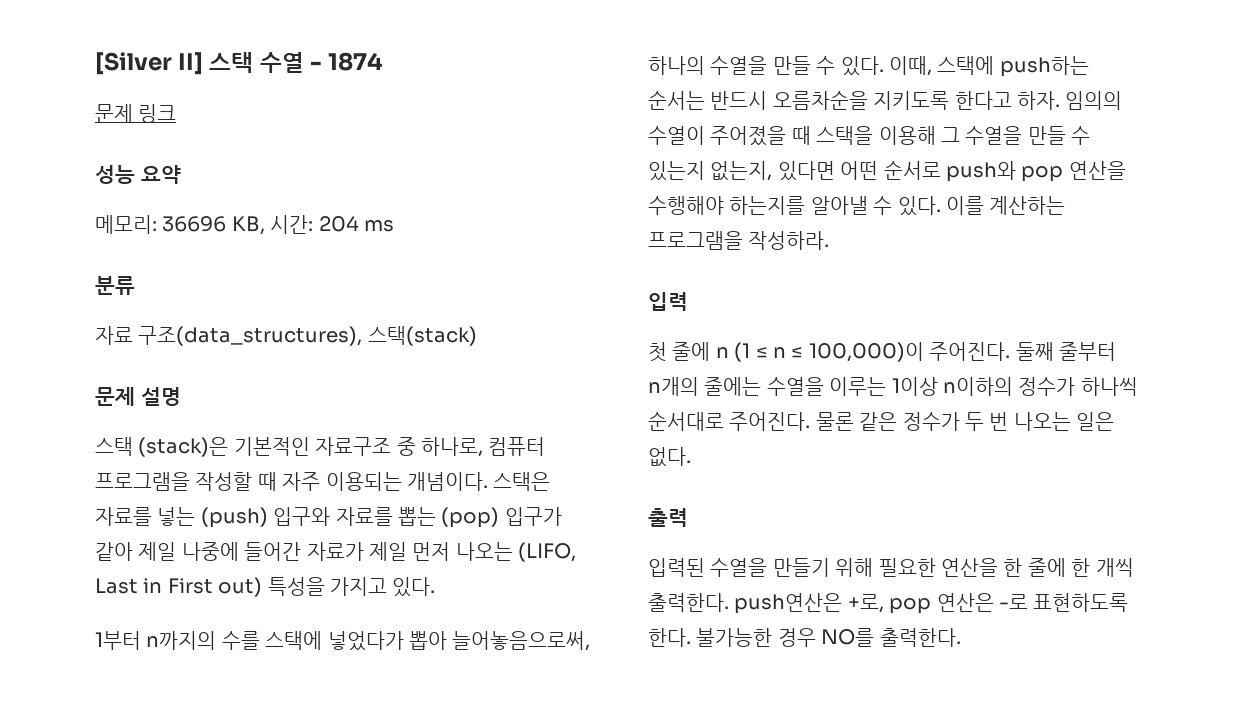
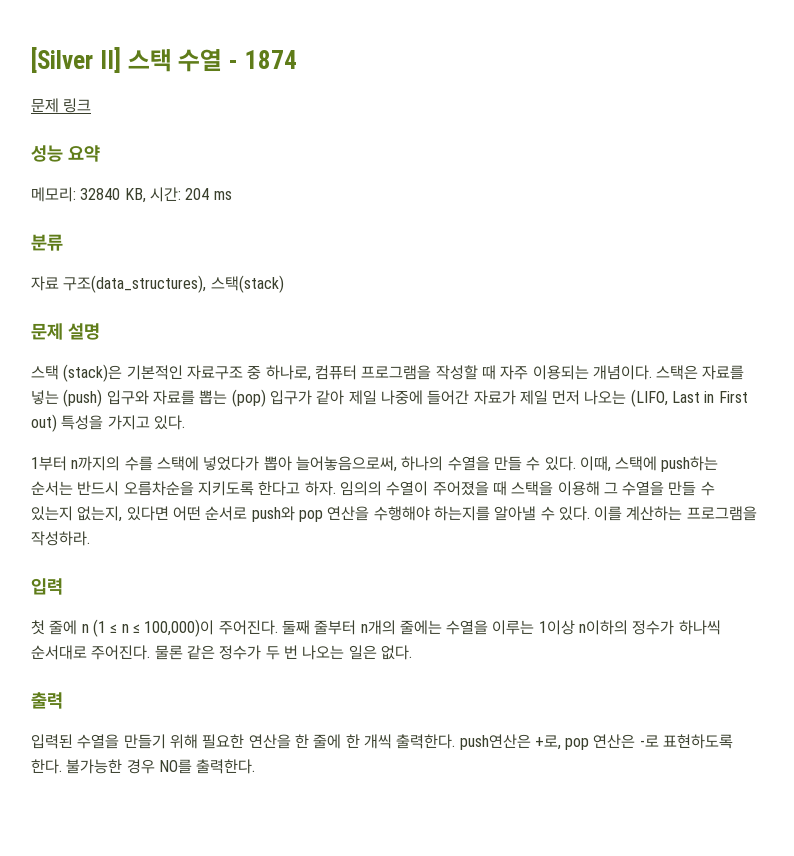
- 메모리: 36696 KB, 시간: 204 ms
+ 메모리: 32840 KB, 시간: 204 ms

